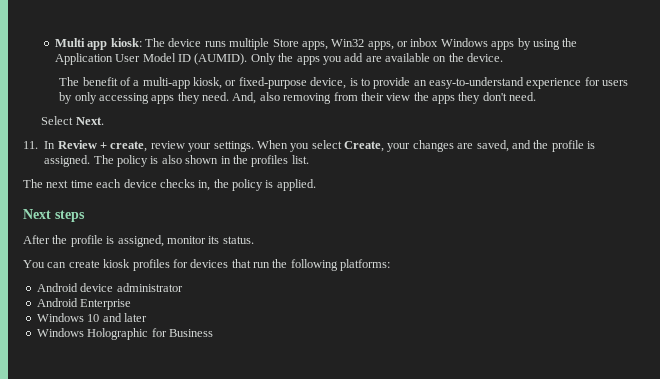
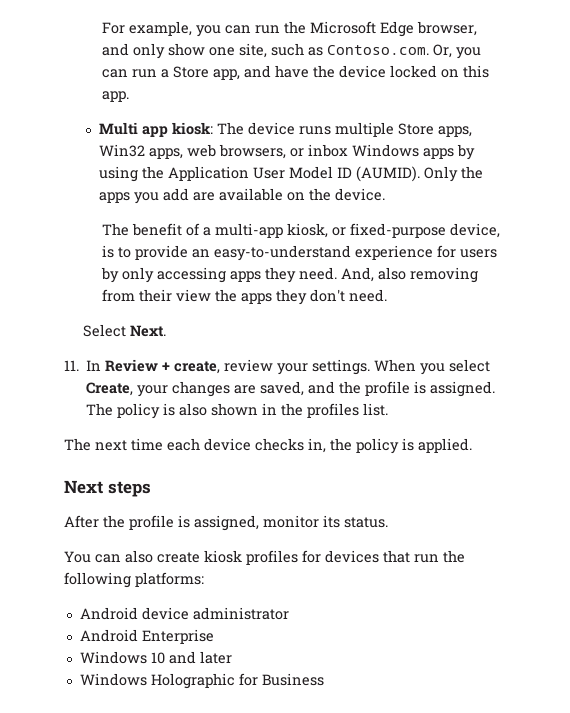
+ For example, you can run the Microsoft Edge browser, and only show one site, such as Contoso.com. Or, you can run a Store app, and have the device locked on this app.
- Multi app kiosk: The device runs multiple Store apps, Win32 apps, or inbox Windows apps by using the Application User Model ID (AUMID).
+ Multi app kiosk: The device runs multiple Store apps, Win32 apps, web browsers, or inbox Windows apps by using the Application User Model ID (AUMID).
- You can create kiosk profiles for devices that run the following platforms:
+ You can also create kiosk profiles for devices that run the following platforms:

